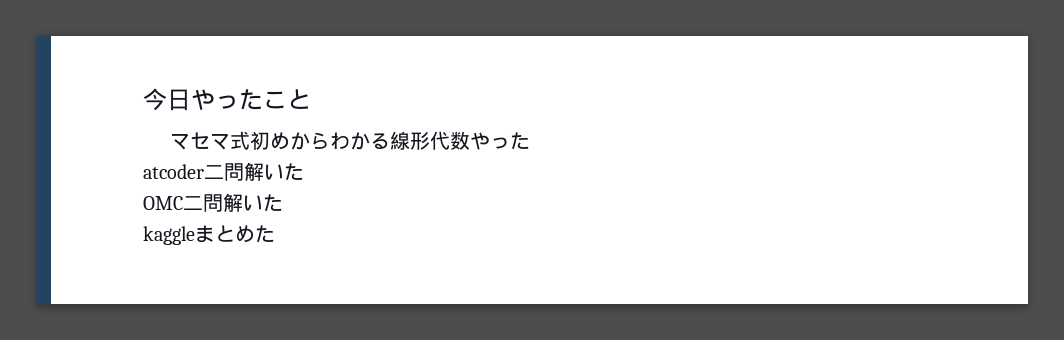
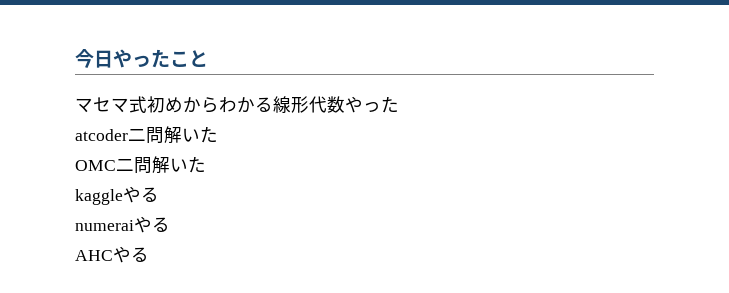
- kaggleまとめた
+ kaggleやる
+ numeraiやる
+ AHCやる

